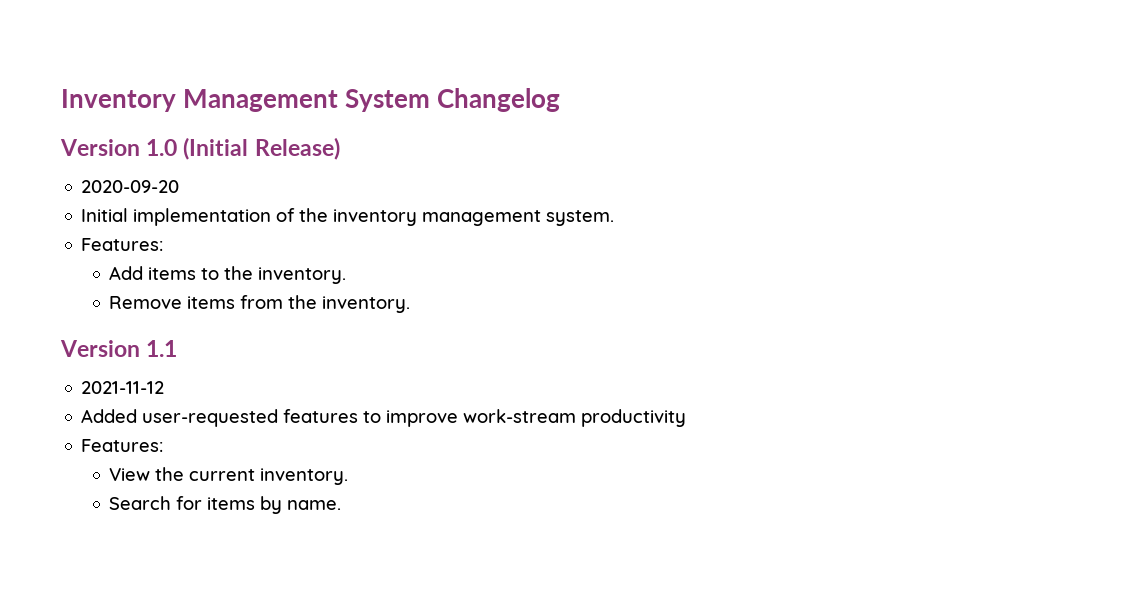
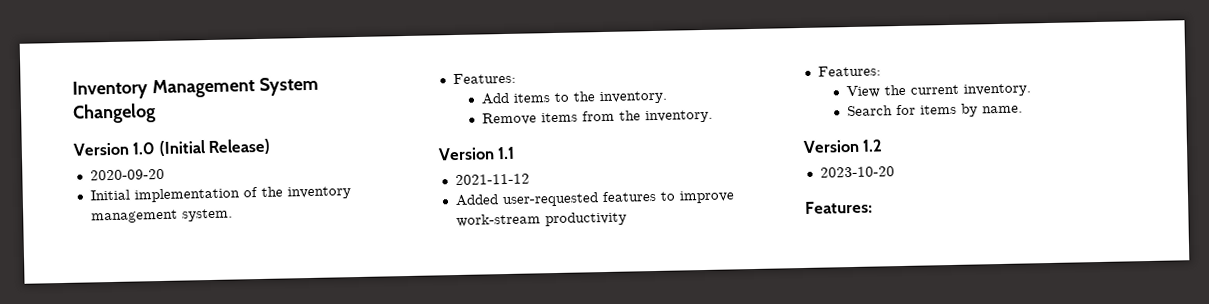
+ Version 1.2
+ 2023-10-20
+ Features:

